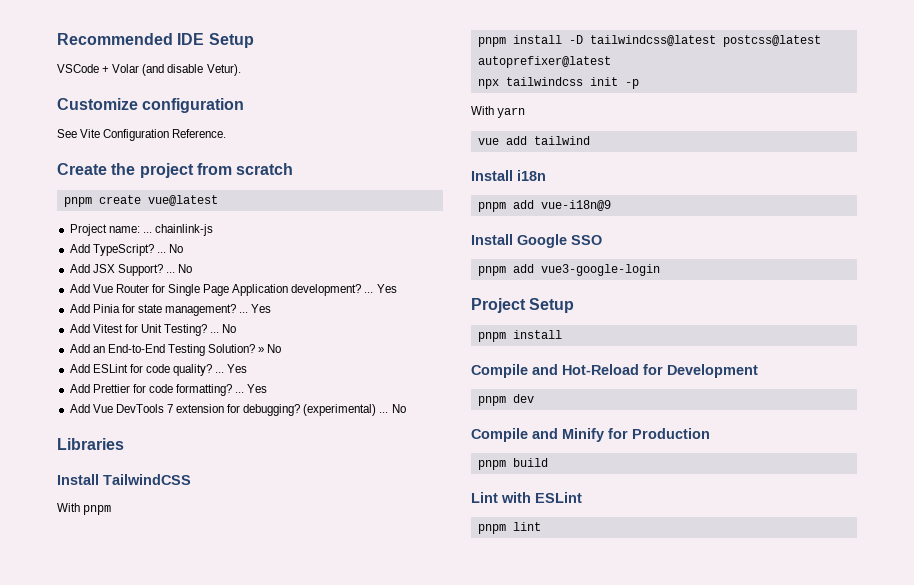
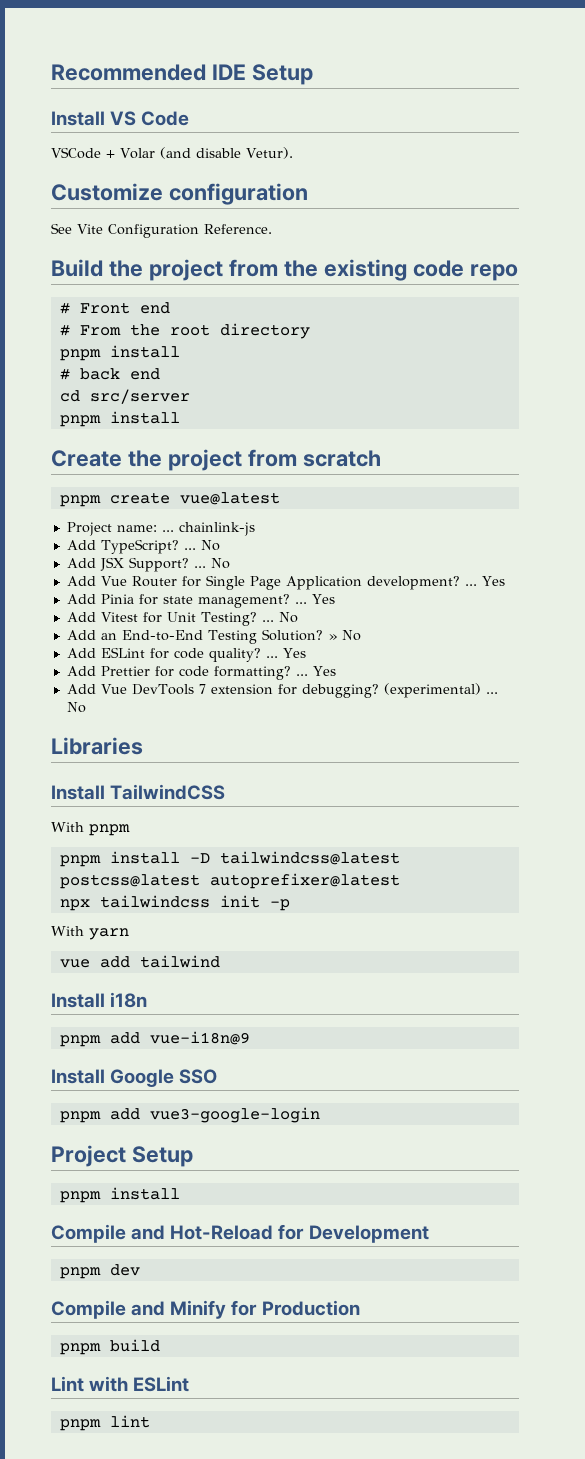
+ Install VS Code
+ Build the project from the existing code repo
+ # Front end
+ # From the root directory
+ pnpm install
+ # back end
+ cd src/server
+ pnpm install

